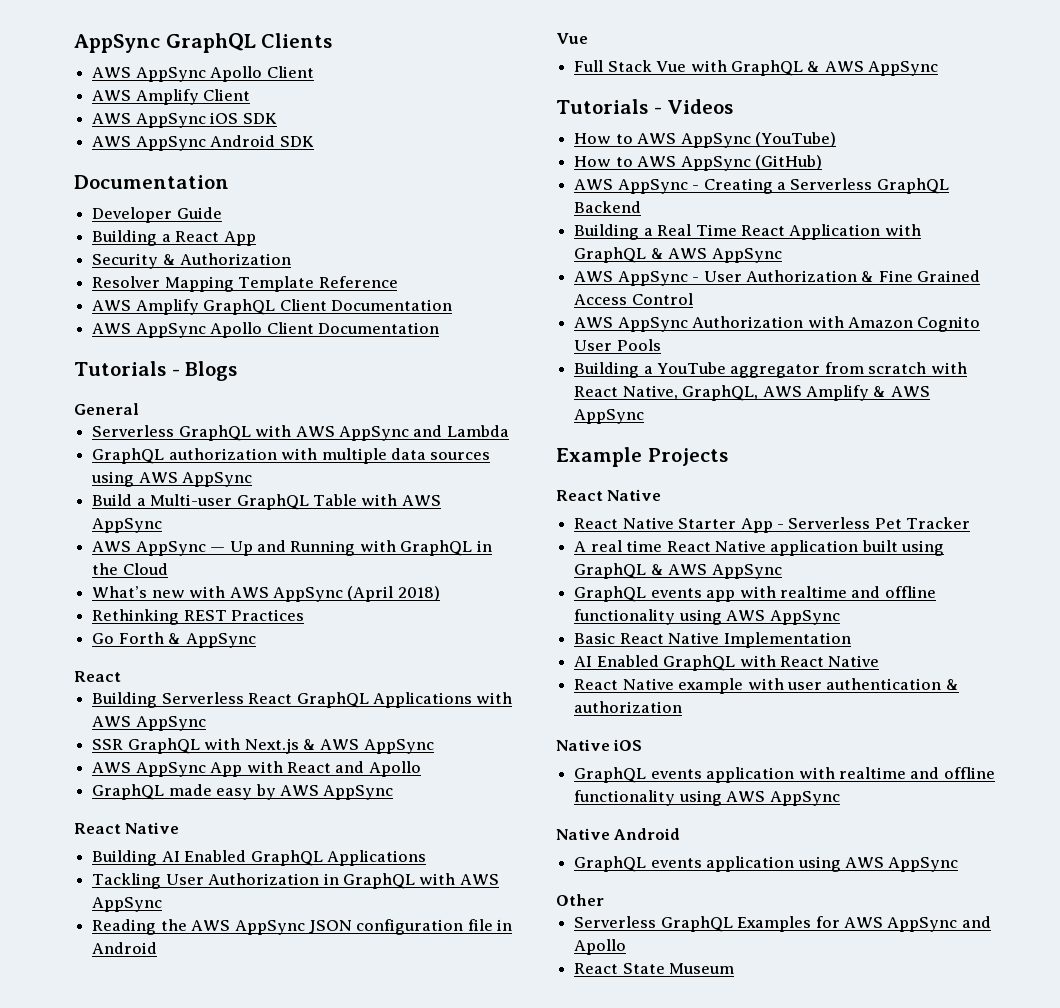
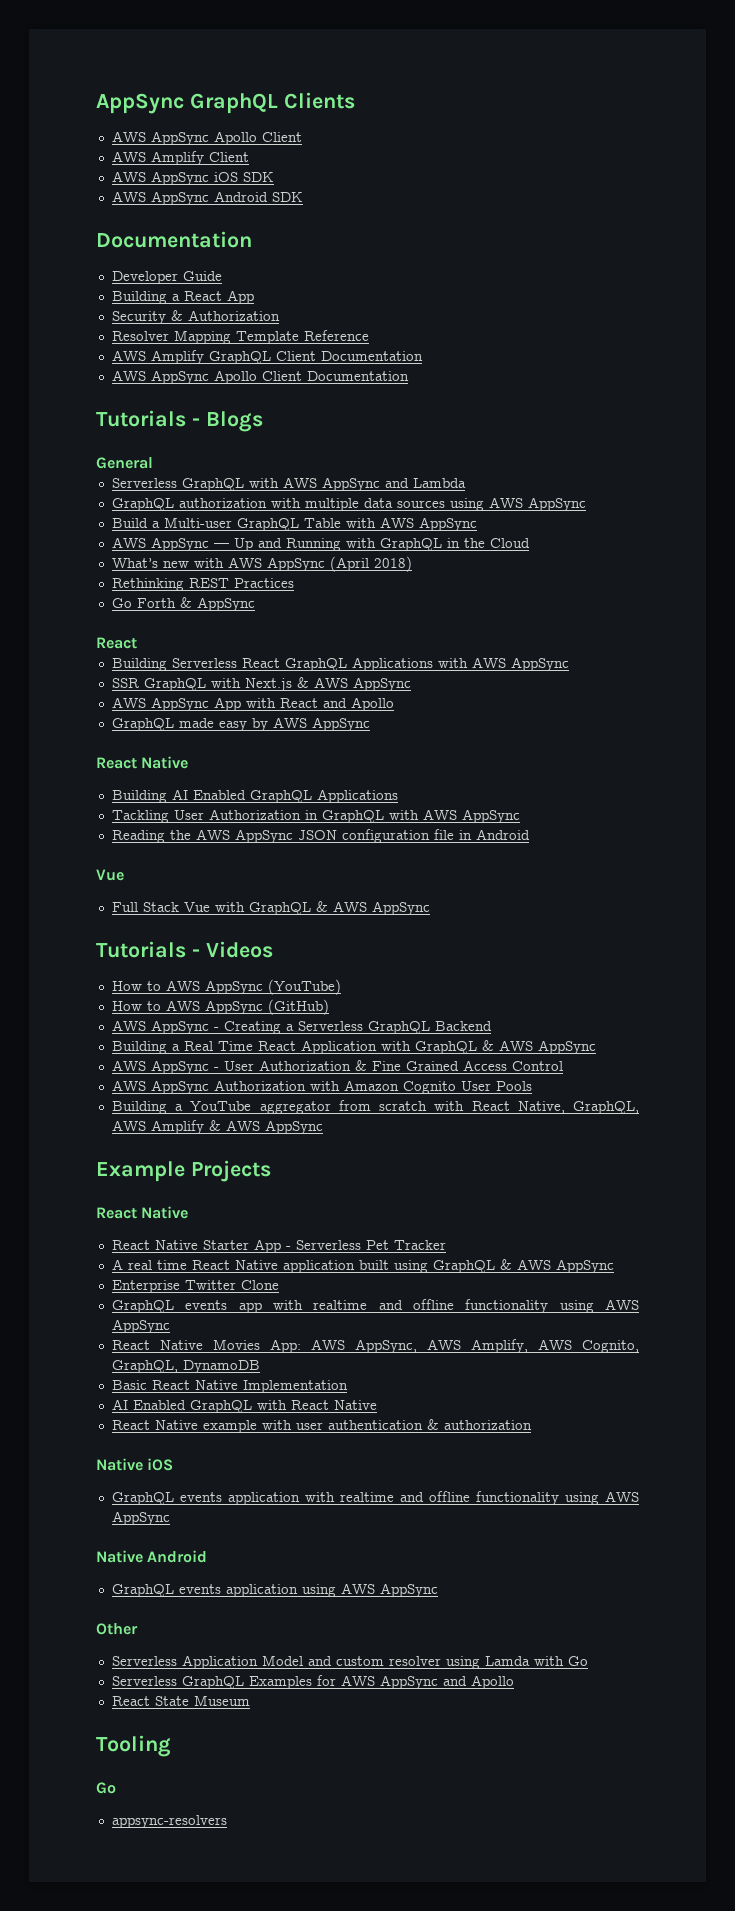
+ Enterprise Twitter Clone
+ React Native Movies App: AWS AppSync, AWS Amplify, AWS Cognito, GraphQL, DynamoDB
+ Serverless Application Model and custom resolver using Lamda with Go
+ Tooling
+ Go
+ appsync-resolvers

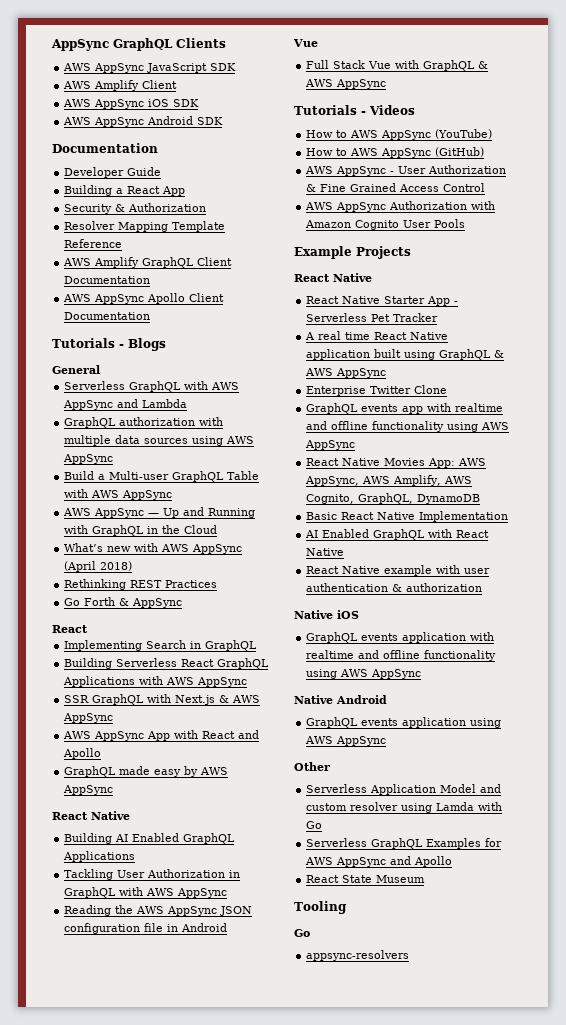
  AppSync GraphQL Clients
- AWS AppSync Apollo Client
+ AWS AppSync JavaScript SDK
+ Implementing Search in GraphQL
- AWS AppSync - Creating a Serverless GraphQL Backend
- Building a Real Time React Application with GraphQL & AWS AppSync
- Building a YouTube aggregator from scratch with React Native, GraphQL, AWS Amplify & AWS AppSync

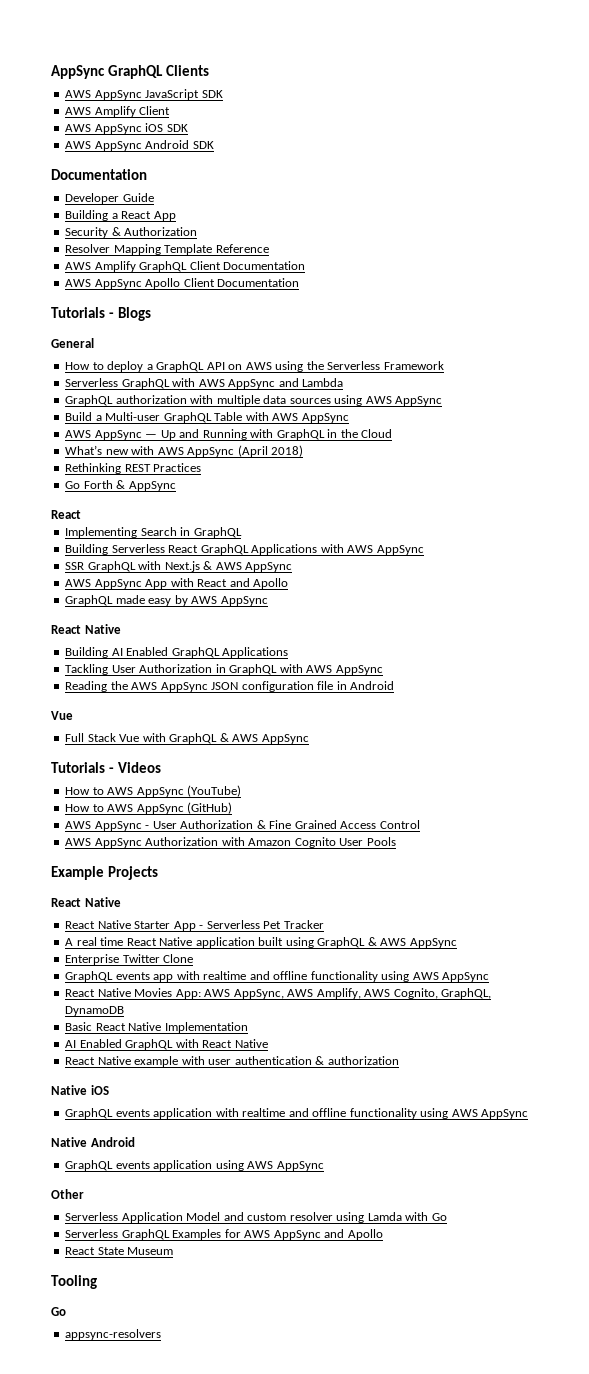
+ How to deploy a GraphQL API on AWS using the Serverless Framework

